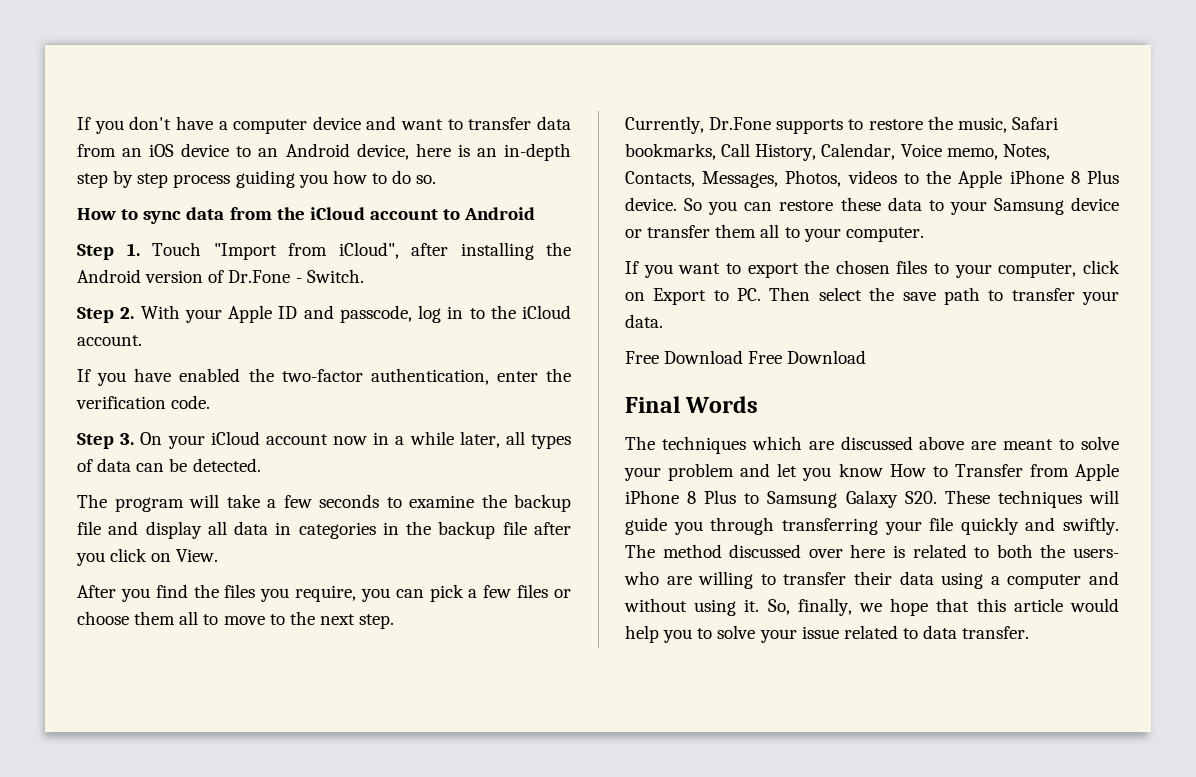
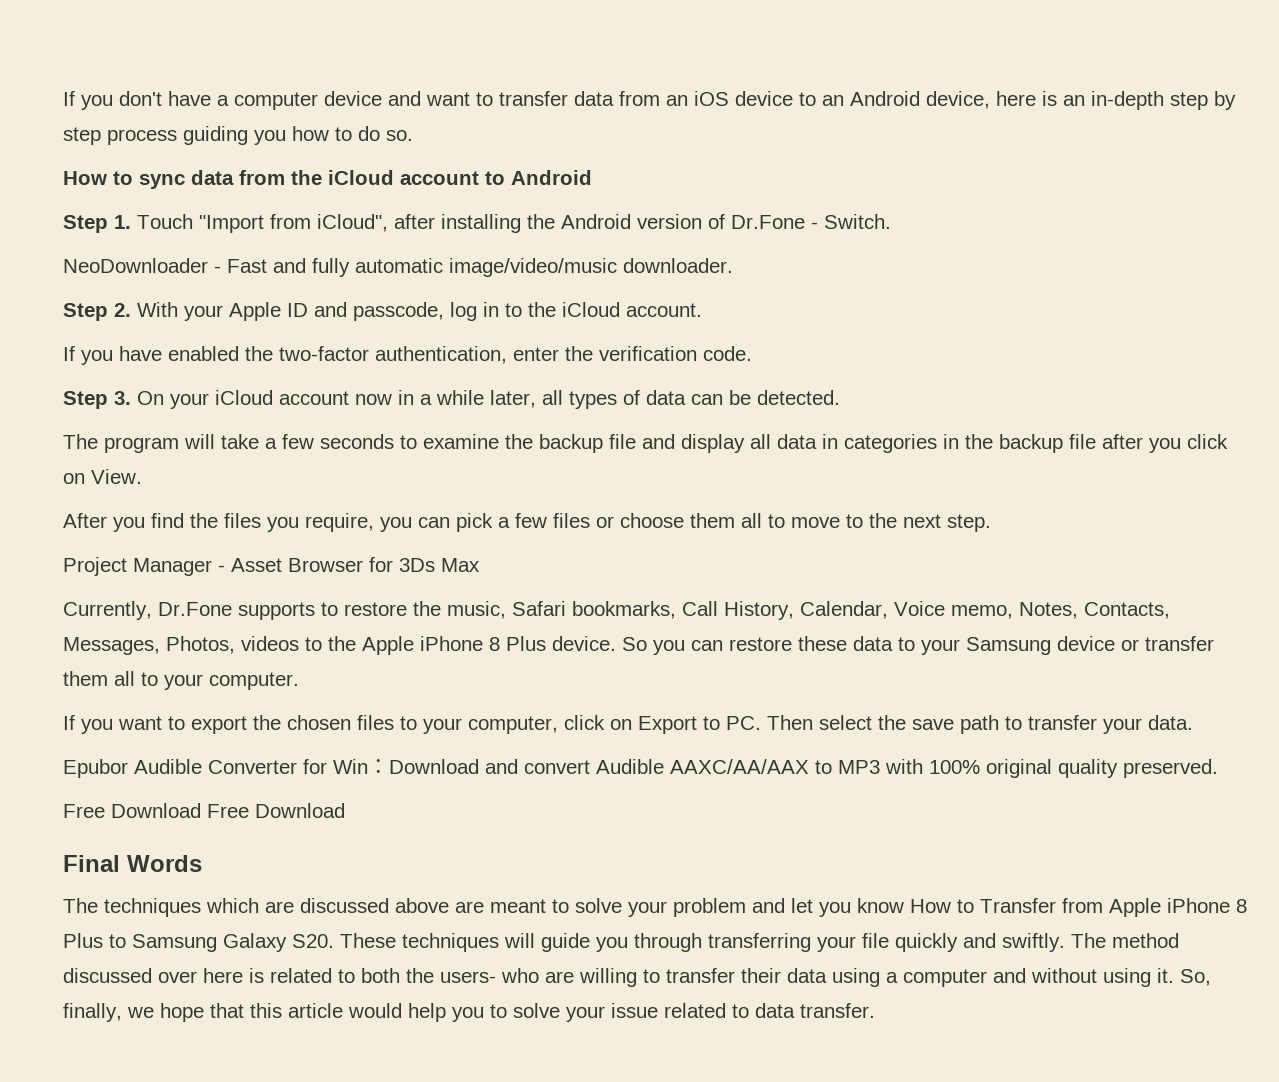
+ NeoDownloader - Fast and fully automatic image/video/music downloader.
+ Project Manager - Asset Browser for 3Ds Max
+ Epubor Audible Converter for Win：Download and convert Audible AAXC/AA/AAX to MP3 with 100% original quality preserved.

